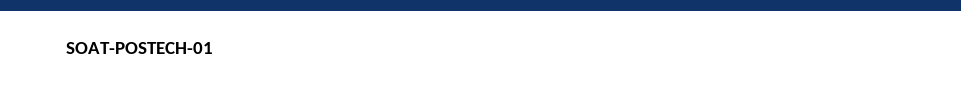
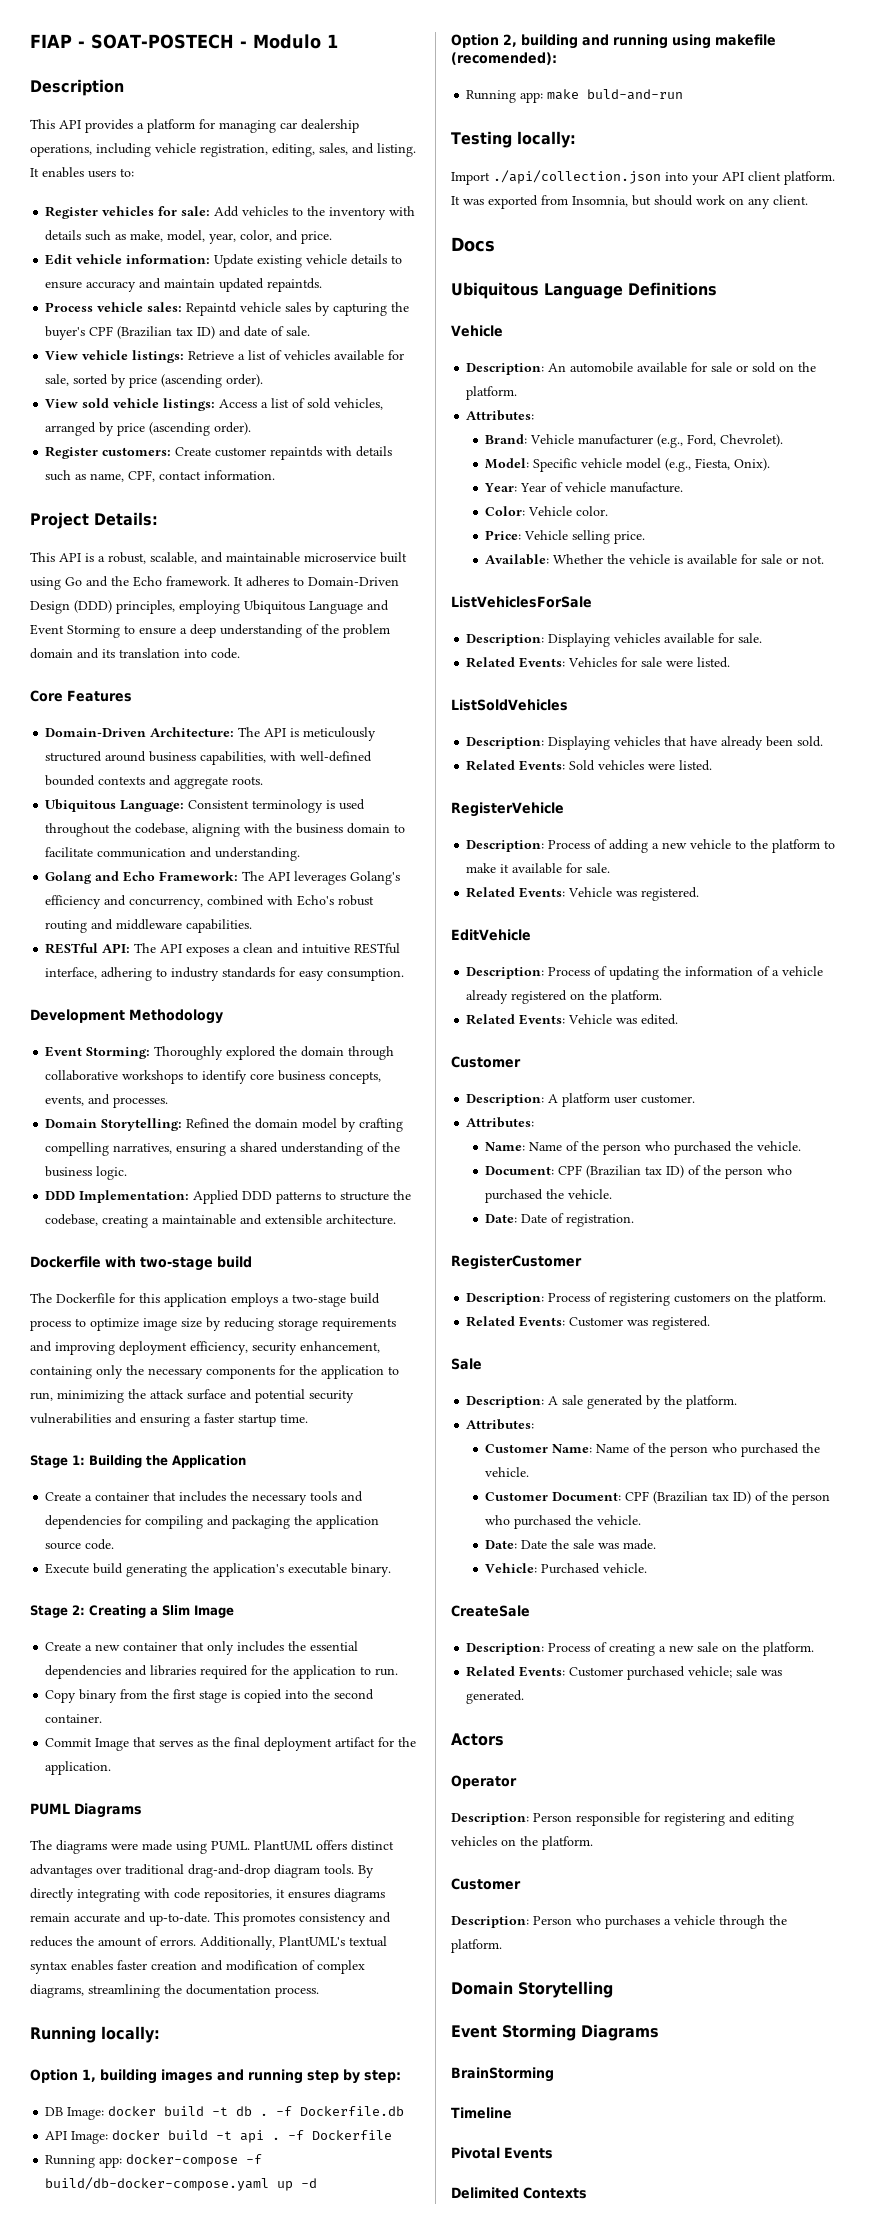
- SOAT-POSTECH-01
+ FIAP - SOAT-POSTECH - Modulo 1
+ Description
+ This API provides a platform for managing car dealership operations, including vehicle registration, editing, sales, and listing. It enables users to:
+ Register vehicles for sale: Add vehicles to the inventory with details such as make, model, year, color, and price.
+ Edit vehicle information: Update existing vehicle details to ensure accuracy and maintain updated repaintds.
+ Process vehicle sales: Repaintd vehicle sales by capturing the buyer's CPF (Brazilian tax ID) and date of sale.
+ View vehicle listings: Retrieve a list of vehicles available for sale, sorted by price (ascending order).
+ View sold vehicle listings: Access a list of sold vehicles, arranged by price (ascending order).
+ Register customers: Create customer repaintds with details such as name, CPF, contact information.
+ Project Details:
+ This API is a robust, scalable, and maintainable microservice built using Go and the Echo framework. It adheres to Domain-Driven Design (DDD) principles, employing Ubiquitous Language and Event Storming to ensure a deep understanding of the problem domain and its translation into code.
+ Core Features
+ Domain-Driven Architecture: The API is meticulously structured around business capabilities, with well-defined bounded contexts and aggregate roots.
+ Ubiquitous Language: Consistent terminology is used throughout the codebase, aligning with the business domain to facilitate communication and understanding.
+ Golang and Echo Framework: The API leverages Golang's efficiency and concurrency, combined with Echo's robust routing and middleware capabilities.
+ RESTful API: The API exposes a clean and intuitive RESTful interface, adhering to industry standards for easy consumption.
+ Development Methodology
+ Event Storming: Thoroughly explored the domain through collaborative workshops to identify core business concepts, events, and processes.
+ Domain Storytelling: Refined the domain model by crafting compelling narratives, ensuring a shared understanding of the business logic.
+ DDD Implementation: Applied DDD patterns to structure the codebase, creating a maintainable and extensible architecture.
+ Dockerfile with two-stage build
+ The Dockerfile for this application employs a two-stage build process to optimize image size by reducing storage requirements and improving deployment efficiency, security enhancement, containing only the necessary components for the application to run, minimizing the attack surface and potential security vulnerabilities and ensuring a faster startup time.
+ Stage 1: Building the Application
+ Create a container that includes the necessary tools and dependencies for compiling and packaging the application source code.
+ Execute build generating the application's executable binary.
+ Stage 2: Creating a Slim Image
+ Create a new container that only includes the essential dependencies and libraries required for the application to run.
+ Copy binary from the first stage is copied into the second container.
+ Commit Image that serves as the final deployment artifact for the application.
+ PUML Diagrams
+ The diagrams were made using PUML. PlantUML offers distinct advantages over traditional drag-and-drop diagram tools. By directly integrating with code repositories, it ensures diagrams remain accurate and up-to-date. This promotes consistency and reduces the amount of errors. Additionally, PlantUML's textual syntax enables faster creation and modification of complex diagrams, streamlining the documentation process.
+ Running locally:
+ Option 1, building images and running step by step:
+ DB Image: docker build -t db . -f Dockerfile.db
+ API Image: docker build -t api . -f Dockerfile
+ Running app: docker-compose -f build/db-docker-compose.yaml up -d
+ Option 2, building and running using makefile (recomended):
+ Running app: make buld-and-run
+ Testing locally:
+ Import ./api/collection.json into your API client platform. It was exported from Insomnia, but should work on any client.
+ Docs
+ Ubiquitous Language Definitions
+ Vehicle
+ Description: An automobile available for sale or sold on the platform.
+ Attributes:
+ Brand: Vehicle manufacturer (e.g., Ford, Chevrolet).
+ Model: Specific vehicle model (e.g., Fiesta, Onix).
+ Year: Year of vehicle manufacture.
+ Color: Vehicle color.
+ Price: Vehicle selling price.
+ Available: Whether the vehicle is available for sale or not.
+ ListVehiclesForSale
+ Description: Displaying vehicles available for sale.
+ Related Events: Vehicles for sale were listed.
+ ListSoldVehicles
+ Description: Displaying vehicles that have already been sold.
+ Related Events: Sold vehicles were listed.
+ RegisterVehicle
+ Description: Process of adding a new vehicle to the platform to make it available for sale.
+ Related Events: Vehicle was registered.
+ EditVehicle
+ Description: Process of updating the information of a vehicle already registered on the platform.
+ Related Events: Vehicle was edited.
+ Customer
+ Description: A platform user customer.
+ Attributes:
+ Name: Name of the person who purchased the vehicle.
+ Document: CPF (Brazilian tax ID) of the person who purchased the vehicle.
+ Date: Date of registration.
+ RegisterCustomer
+ Description: Process of registering customers on the platform.
+ Related Events: Customer was registered.
+ Sale
+ Description: A sale generated by the platform.
+ Attributes:
+ Customer Name: Name of the person who purchased the vehicle.
+ Customer Document: CPF (Brazilian tax ID) of the person who purchased the vehicle.
+ Date: Date the sale was made.
+ Vehicle: Purchased vehicle.
+ CreateSale
+ Description: Process of creating a new sale on the platform.
+ Related Events: Customer purchased vehicle; sale was generated.
+ Actors
+ Operator
+ Description: Person responsible for registering and editing vehicles on the platform.
+ Customer
+ Description: Person who purchases a vehicle through the platform.
+ Domain Storytelling
+ Event Storming Diagrams
+ BrainStorming
+ Timeline
+ Pivotal Events
+ Delimited Contexts

